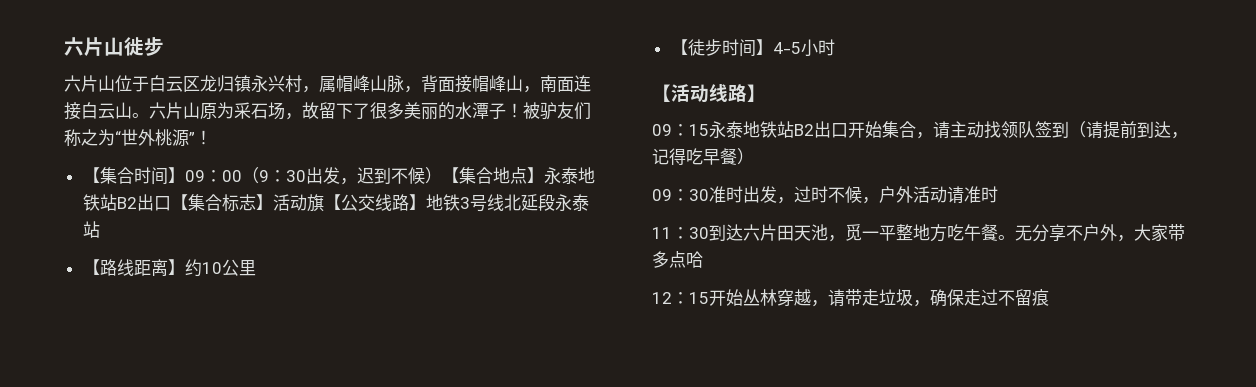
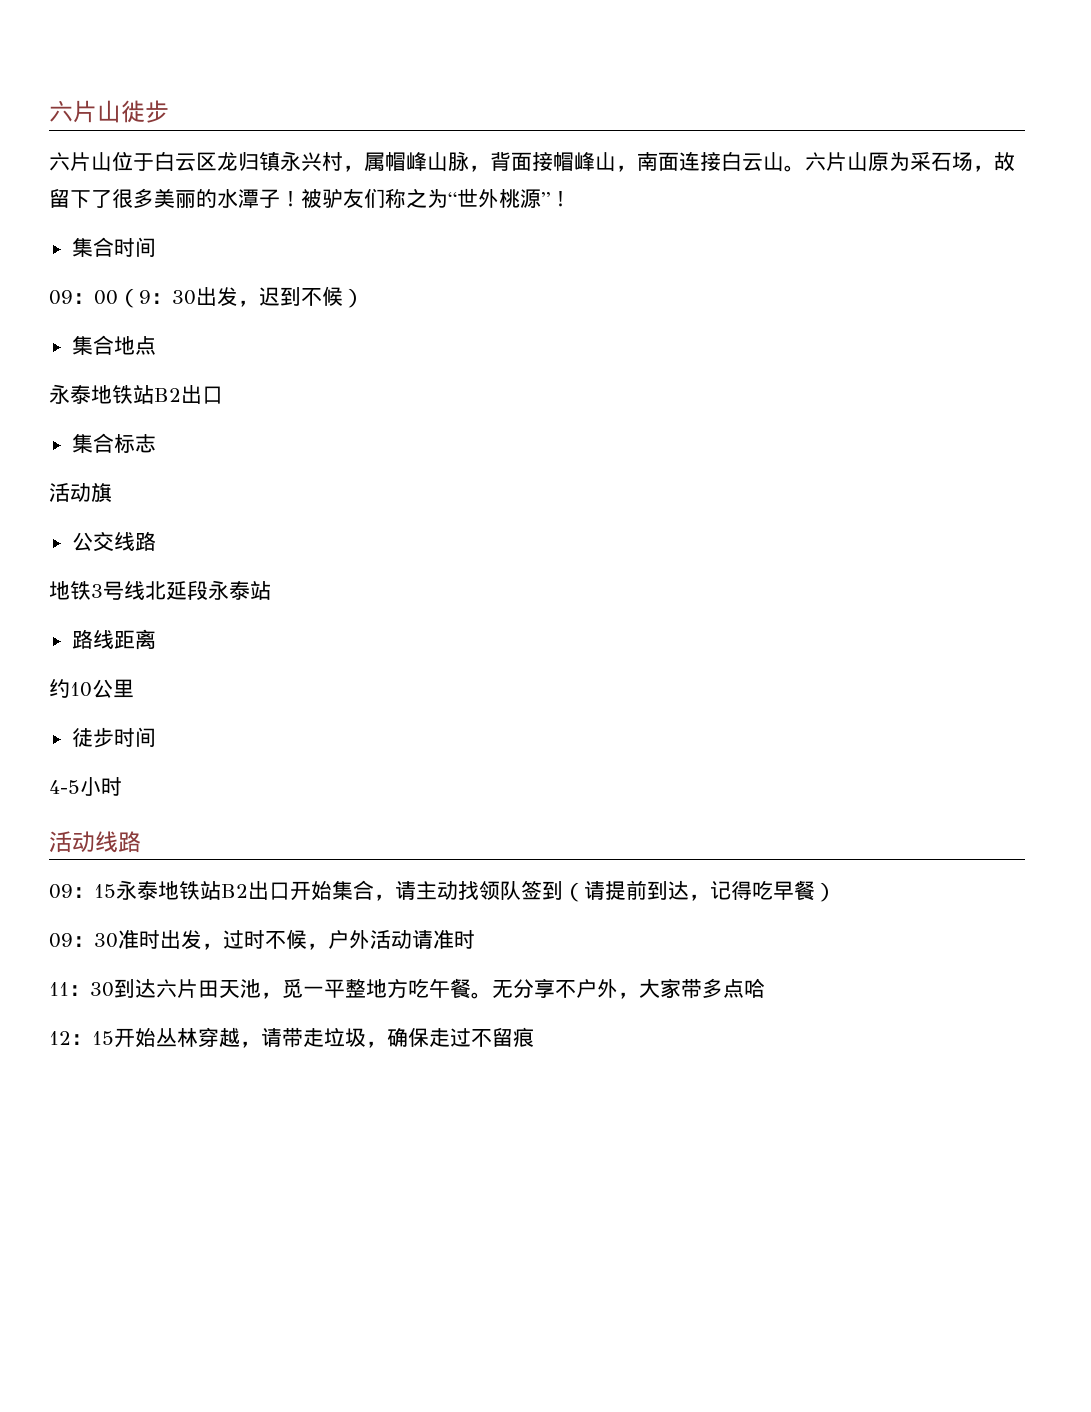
- 【集合时间】09：00（9：30出发，迟到不候）【集合地点】永泰地铁站B2出口【集合标志】活动旗【公交线路】地铁3号线北延段永泰站
+ 集合时间
+ 09：00（9：30出发，迟到不候）
+ 集合地点
+ 永泰地铁站B2出口
+ 集合标志
+ 活动旗
+ 公交线路
+ 地铁3号线北延段永泰站
- 【路线距离】约10公里
+ 路线距离
+ 约10公里
- 【徒步时间】4-5小时
+ 徒步时间
+ 4-5小时
- 【活动线路】
+ 活动线路

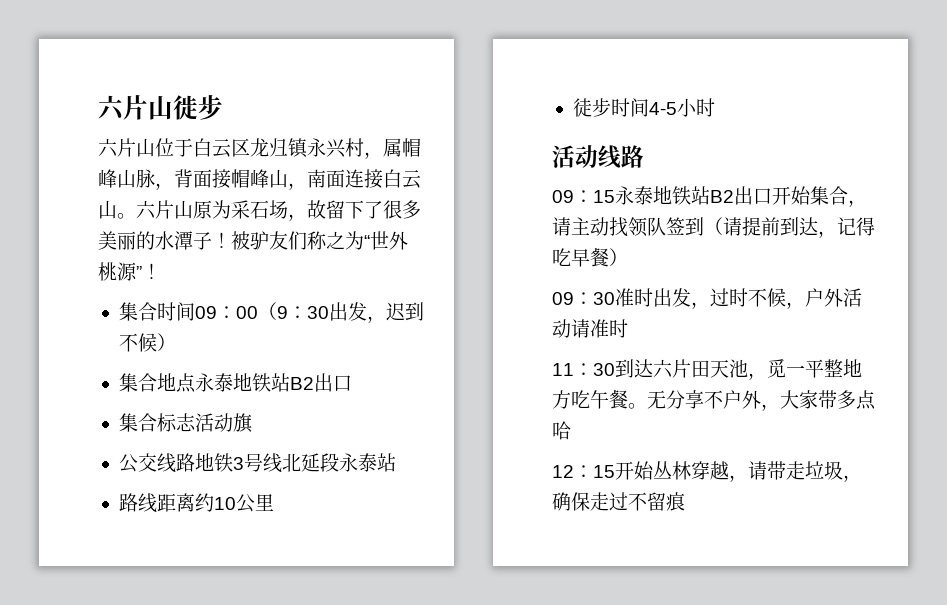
- 集合时间
- 09：00（9：30出发，迟到不候）
+ 集合时间09：00（9：30出发，迟到不候）
- 集合地点
- 永泰地铁站B2出口
+ 集合地点永泰地铁站B2出口
- 集合标志
- 活动旗
+ 集合标志活动旗
- 公交线路
- 地铁3号线北延段永泰站
+ 公交线路地铁3号线北延段永泰站
- 路线距离
- 约10公里
+ 路线距离约10公里
- 徒步时间
- 4-5小时
+ 徒步时间4-5小时

